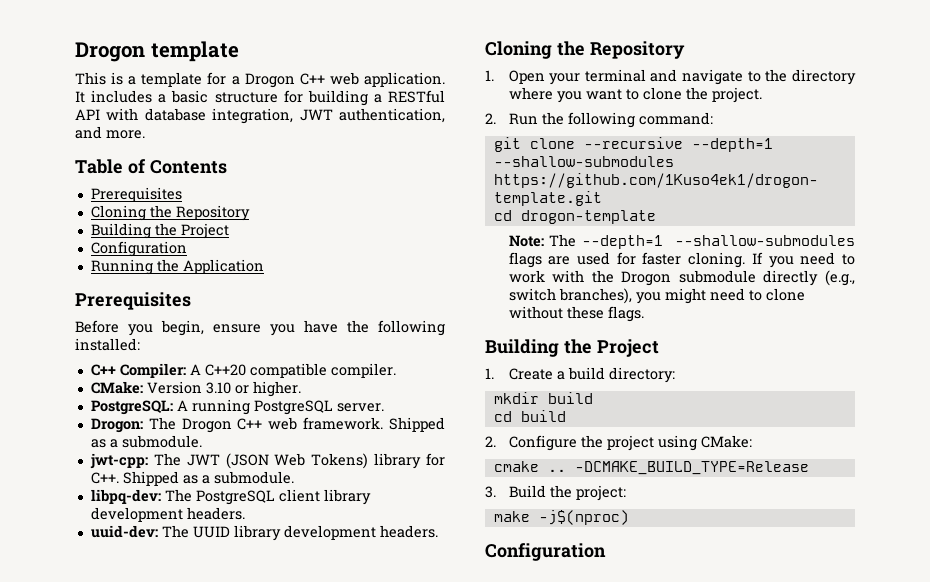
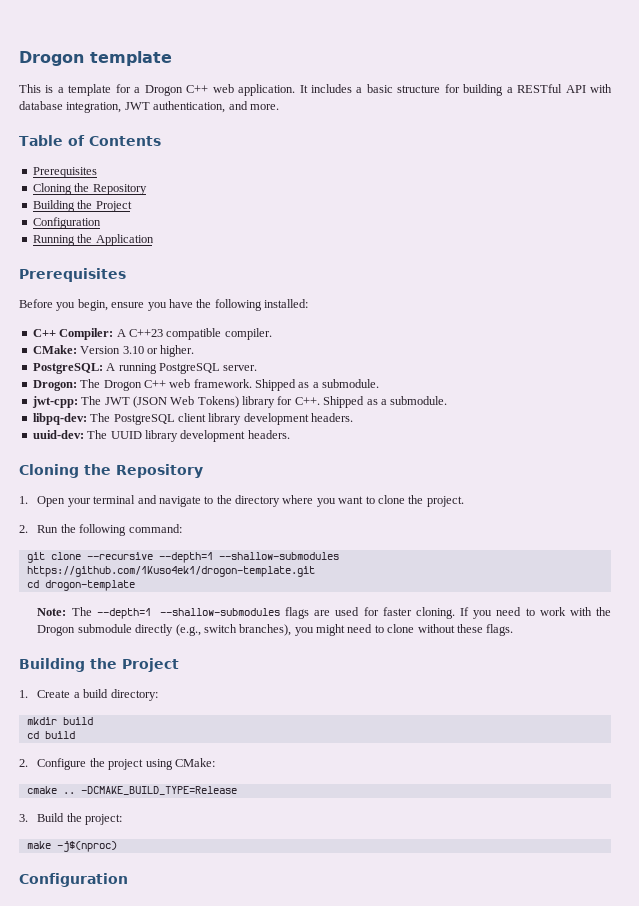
- C++ Compiler: A C++20 compatible compiler.
+ C++ Compiler: A C++23 compatible compiler.

